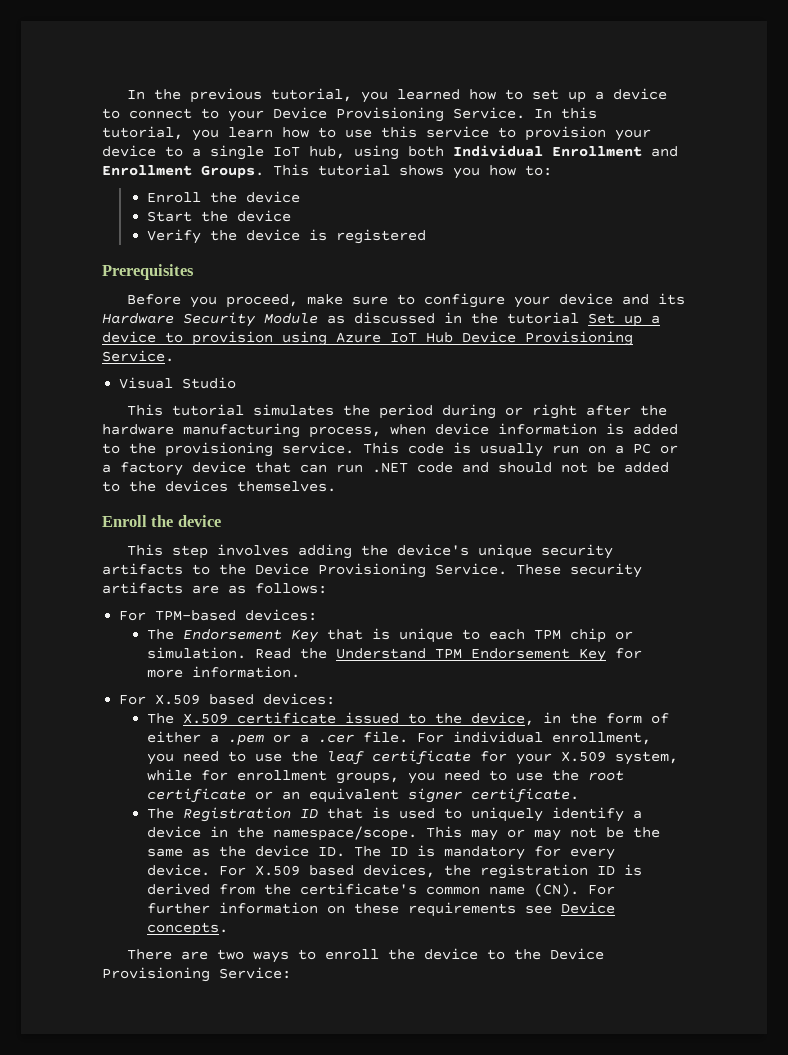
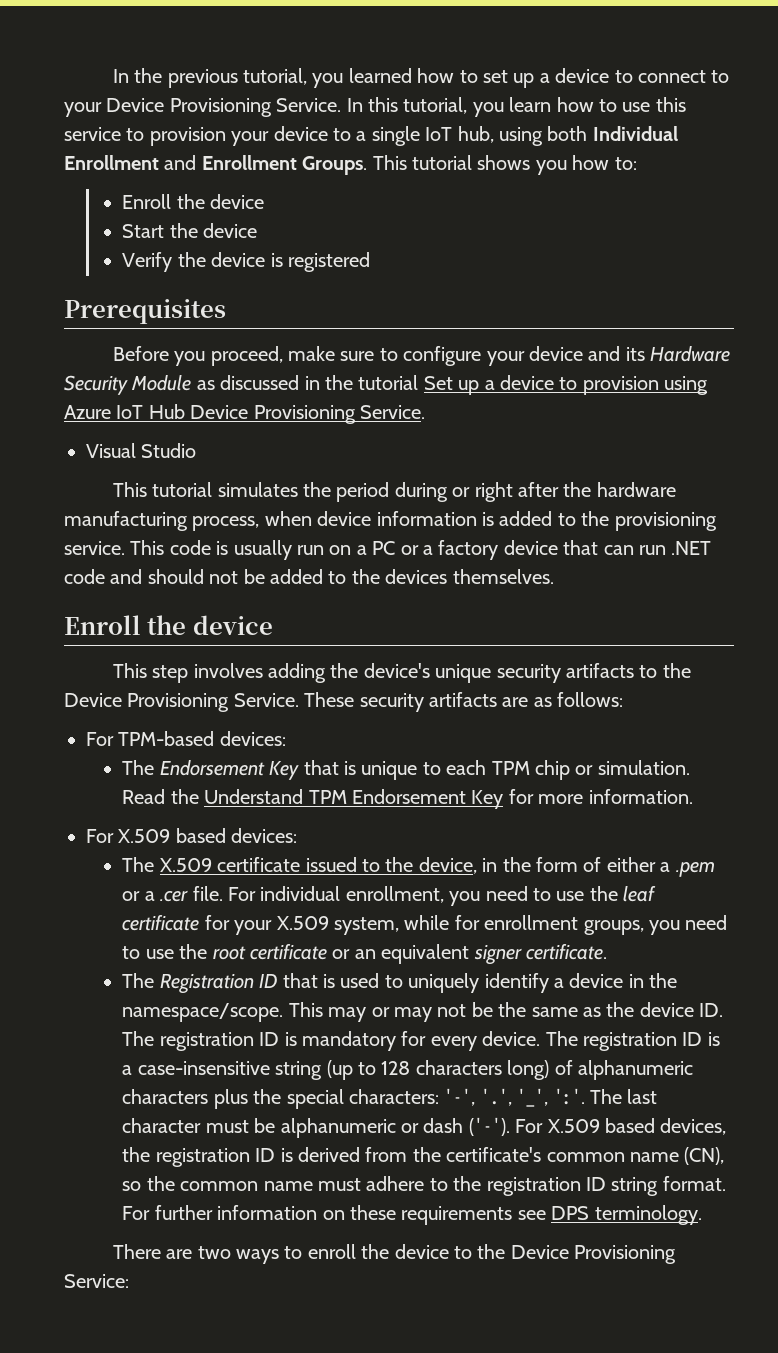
- This may or may not be the same as the device ID. The ID is mandatory for every device.
+ This may or may not be the same as the device ID. The registration ID is mandatory for every device.
+ The registration ID is a case-insensitive string (up to 128 characters long) of alphanumeric characters plus the special characters: '-', '.', '_', ':'. The last character must be alphanumeric or dash ('-').
- For X.509 based devices, the registration ID is derived from the certificate's common name (CN). For further information on these requirements see Device concepts.
+ For X.509 based devices, the registration ID is derived from the certificate's common name (CN), so the common name must adhere to the registration ID string format. For further information on these requirements see DPS terminology.

